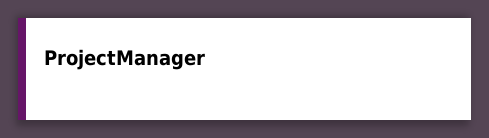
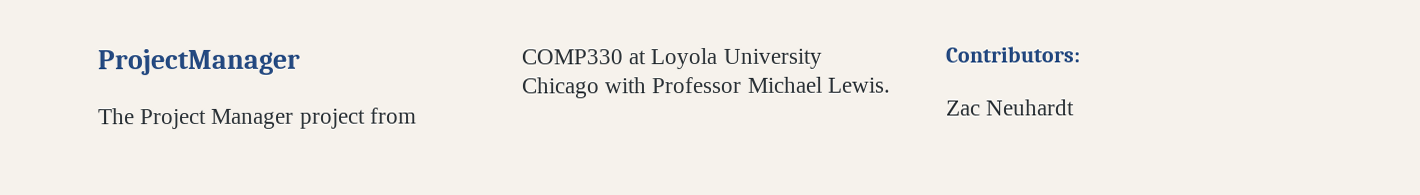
+ The Project Manager project from COMP330 at Loyola University Chicago with Professor Michael Lewis.
+ Contributors:
+ Zac Neuhardt

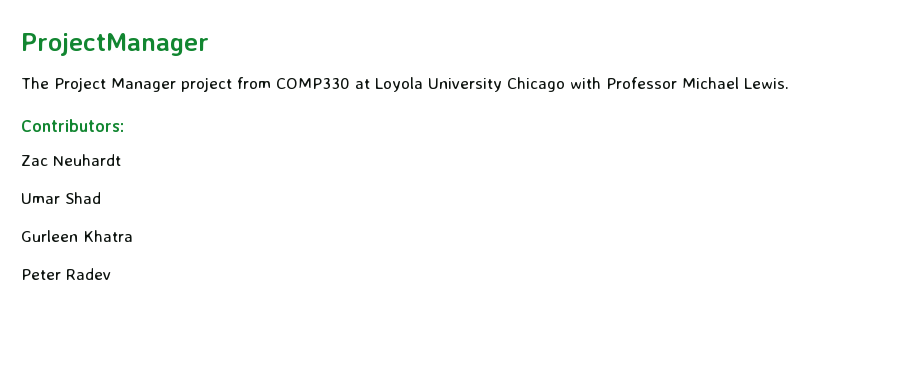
+ Umar Shad
+ Gurleen Khatra
+ Peter Radev

